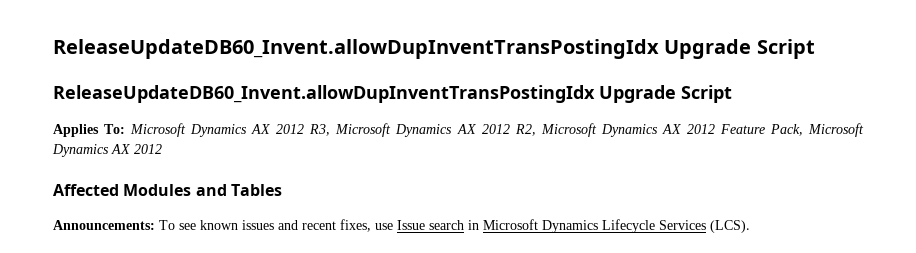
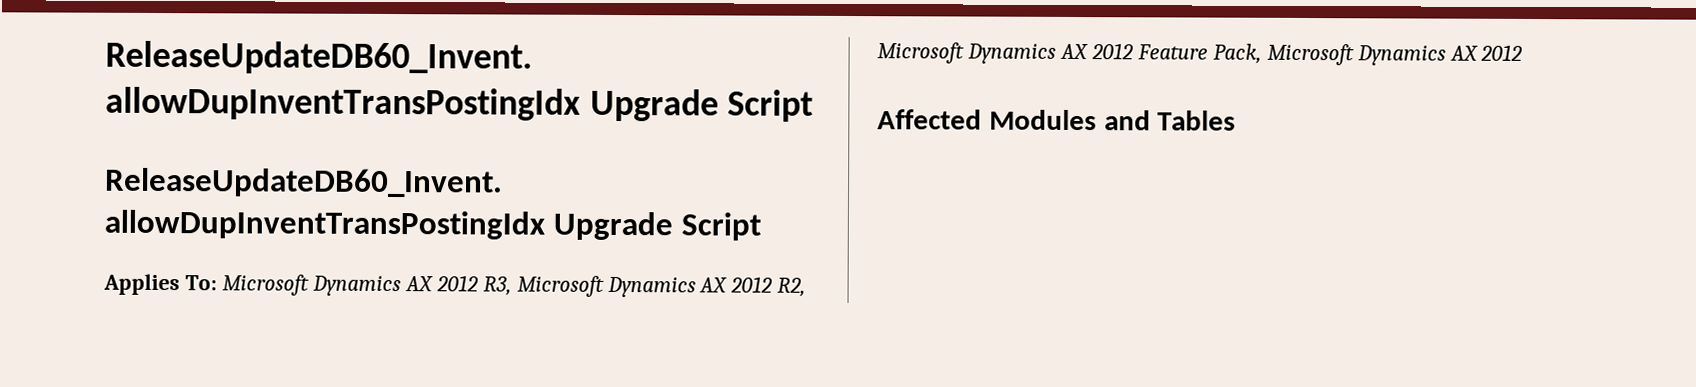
- Announcements: To see known issues and recent fixes, use Issue search in Microsoft Dynamics Lifecycle Services (LCS).

